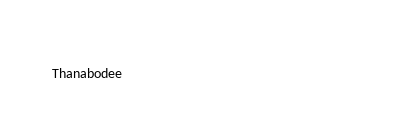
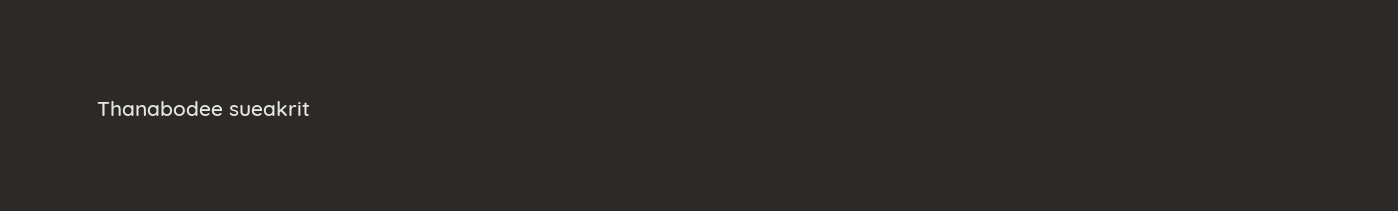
- Thanabodee
+ Thanabodee sueakrit

